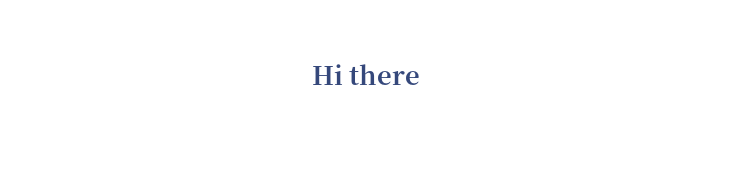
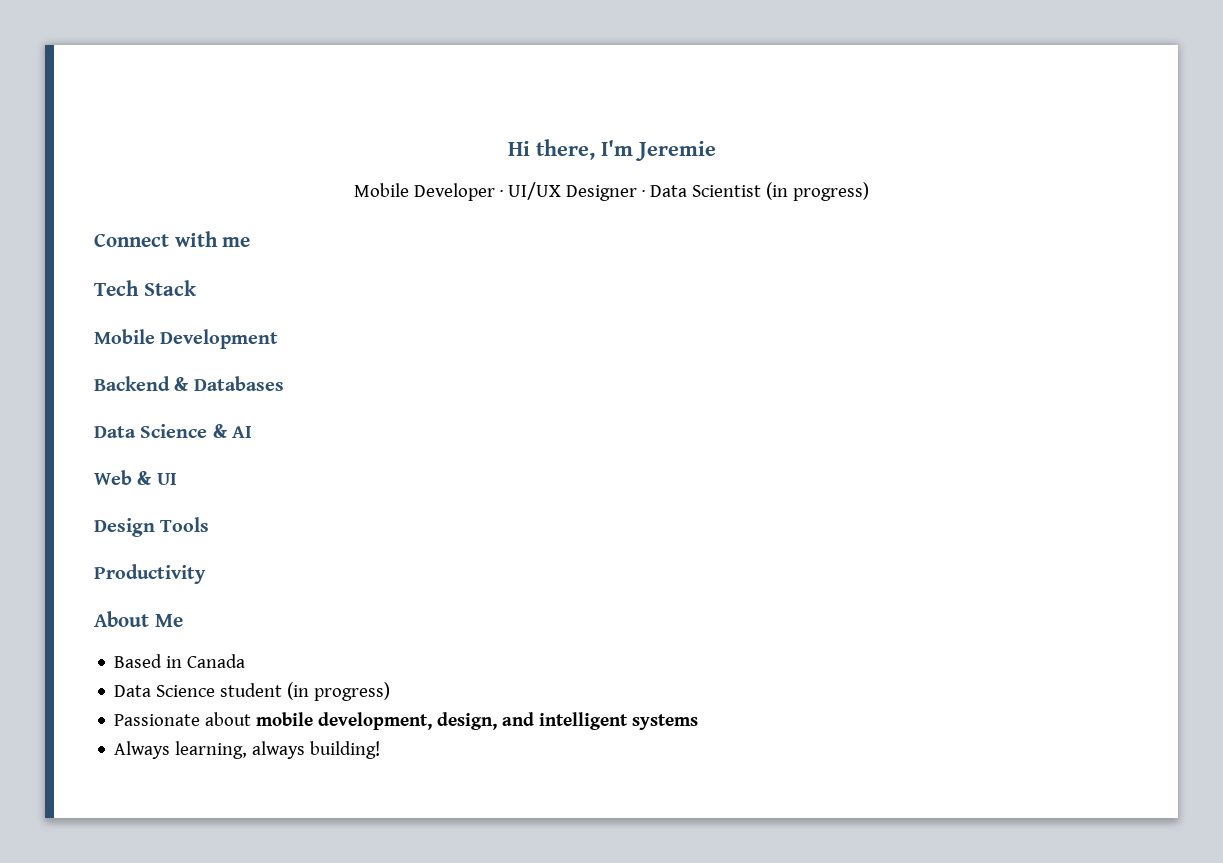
- Hi there
+ Hi there, I'm Jeremie
+ Mobile Developer · UI/UX Designer · Data Scientist (in progress)
+ Connect with me
+ Tech Stack
+ Mobile Development
+ Backend & Databases
+ Data Science & AI
+ Web & UI
+ Design Tools
+ Productivity
+ About Me
+ Based in Canada
+ Data Science student (in progress)
+ Passionate about mobile development, design, and intelligent systems
+ Always learning, always building!

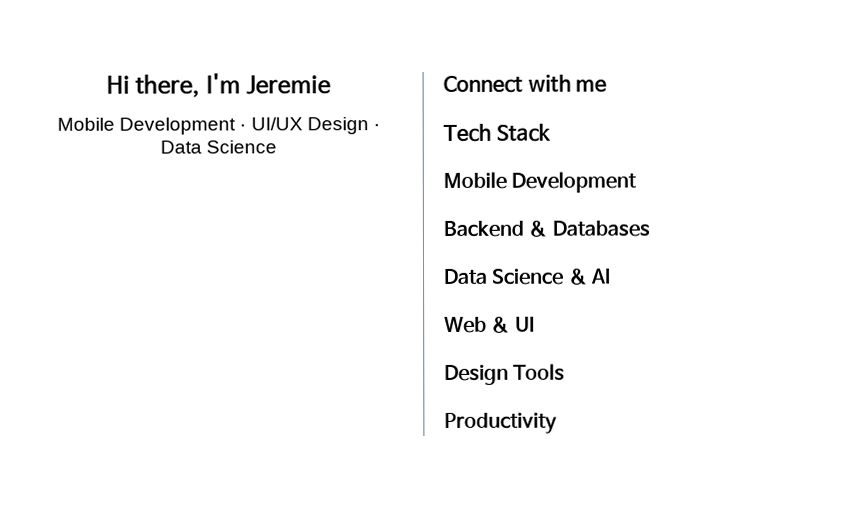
- Mobile Developer · UI/UX Designer · Data Scientist (in progress)
+ Mobile Development · UI/UX Design · Data Science
- About Me
- Based in Canada
- Data Science student (in progress)
- Passionate about mobile development, design, and intelligent systems
- Always learning, always building!

